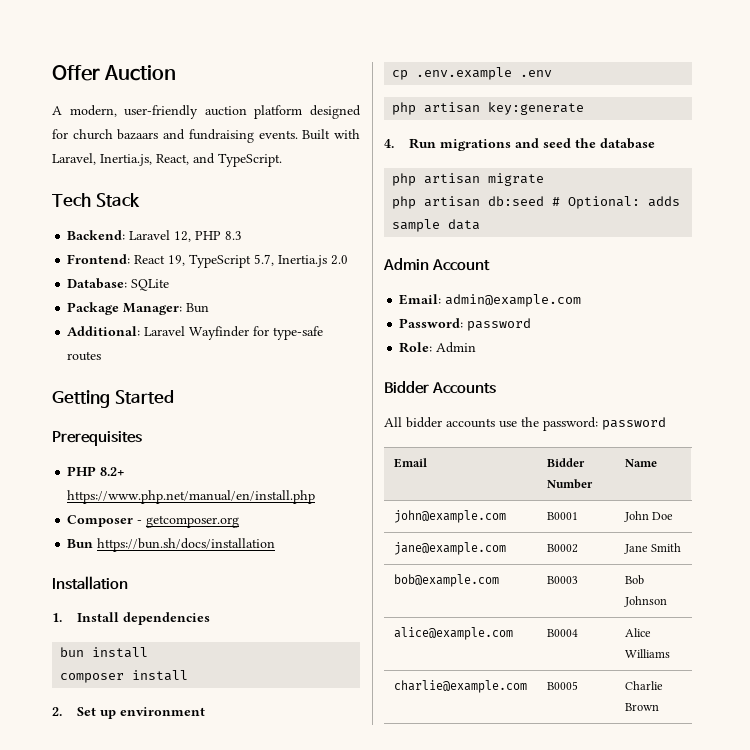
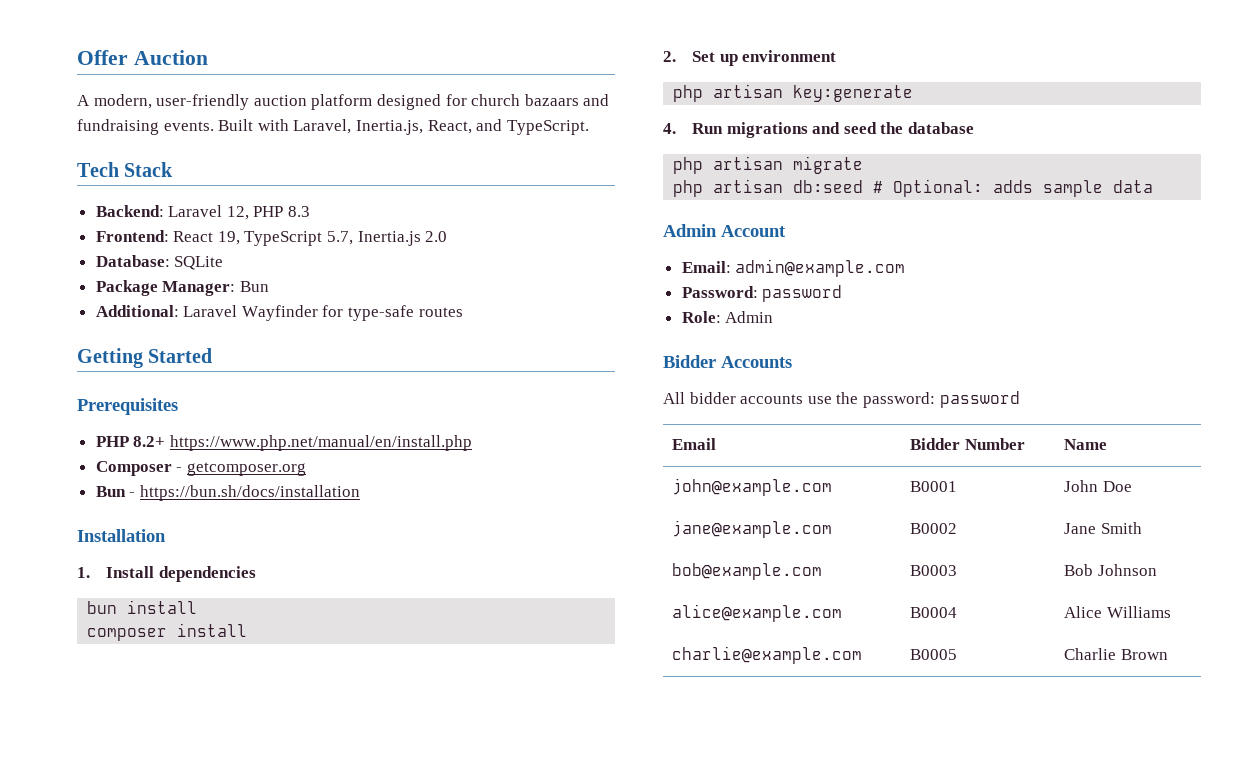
- Bun https://bun.sh/docs/installation
+ Bun - https://bun.sh/docs/installation
- cp .env.example .env

